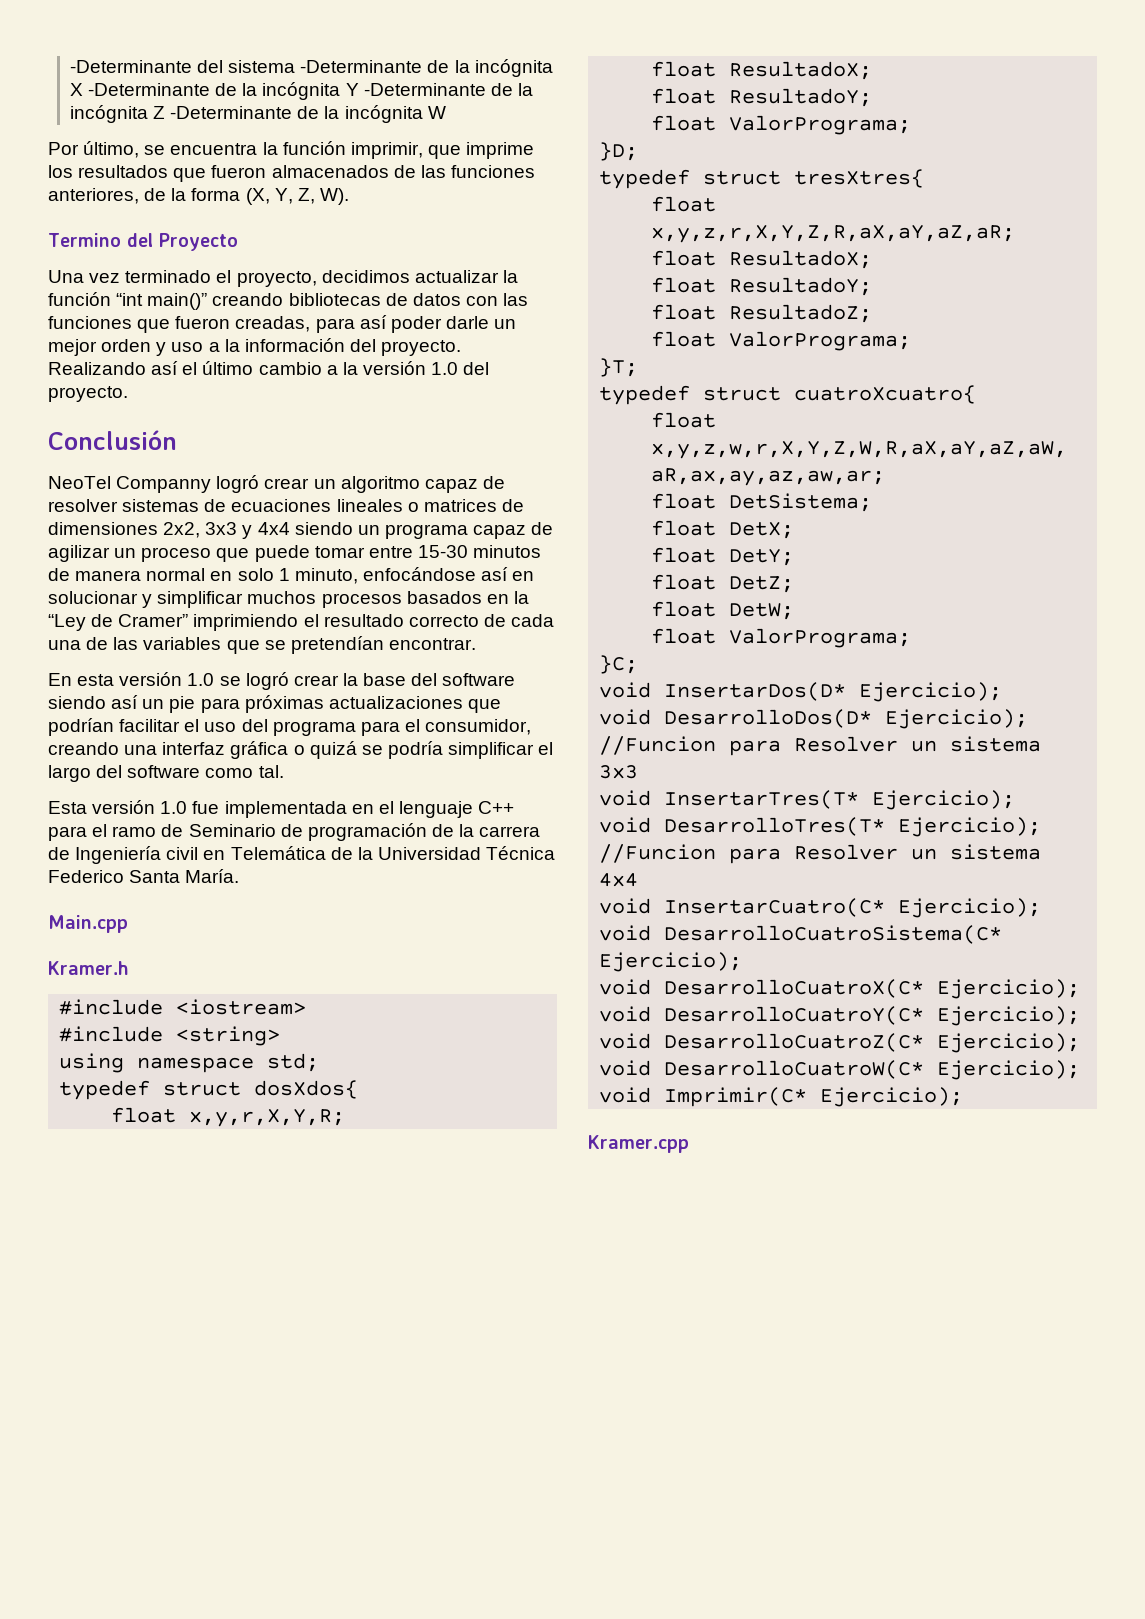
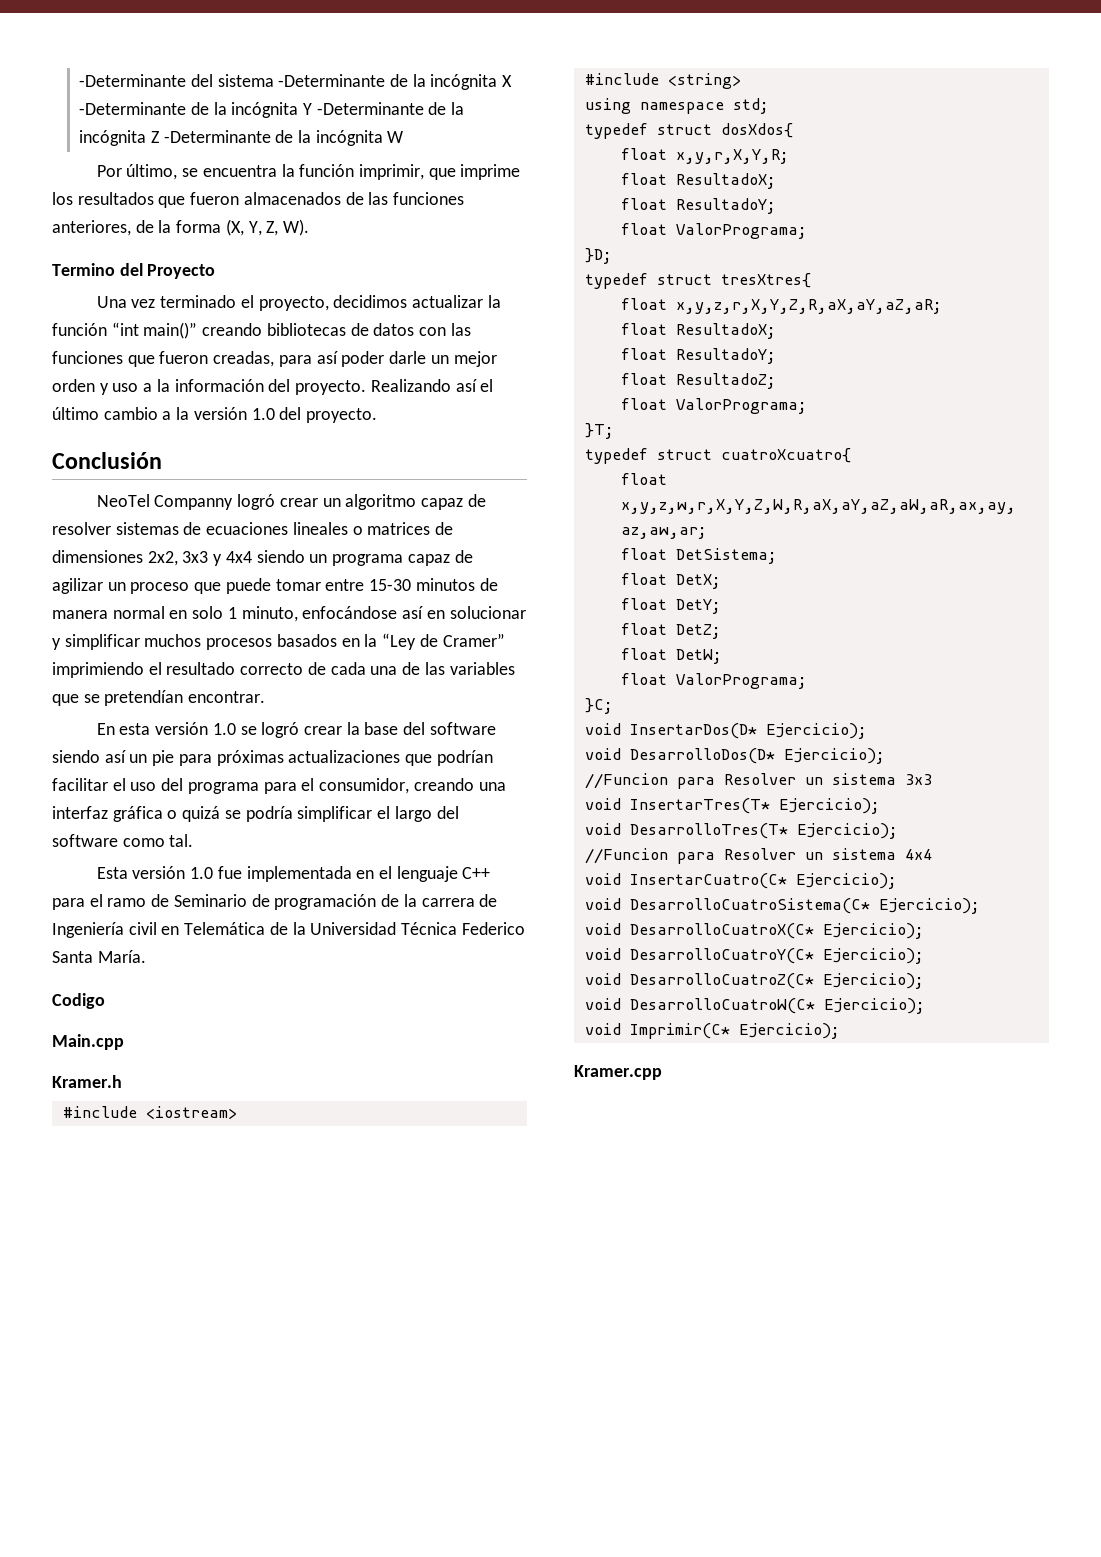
+ Codigo

